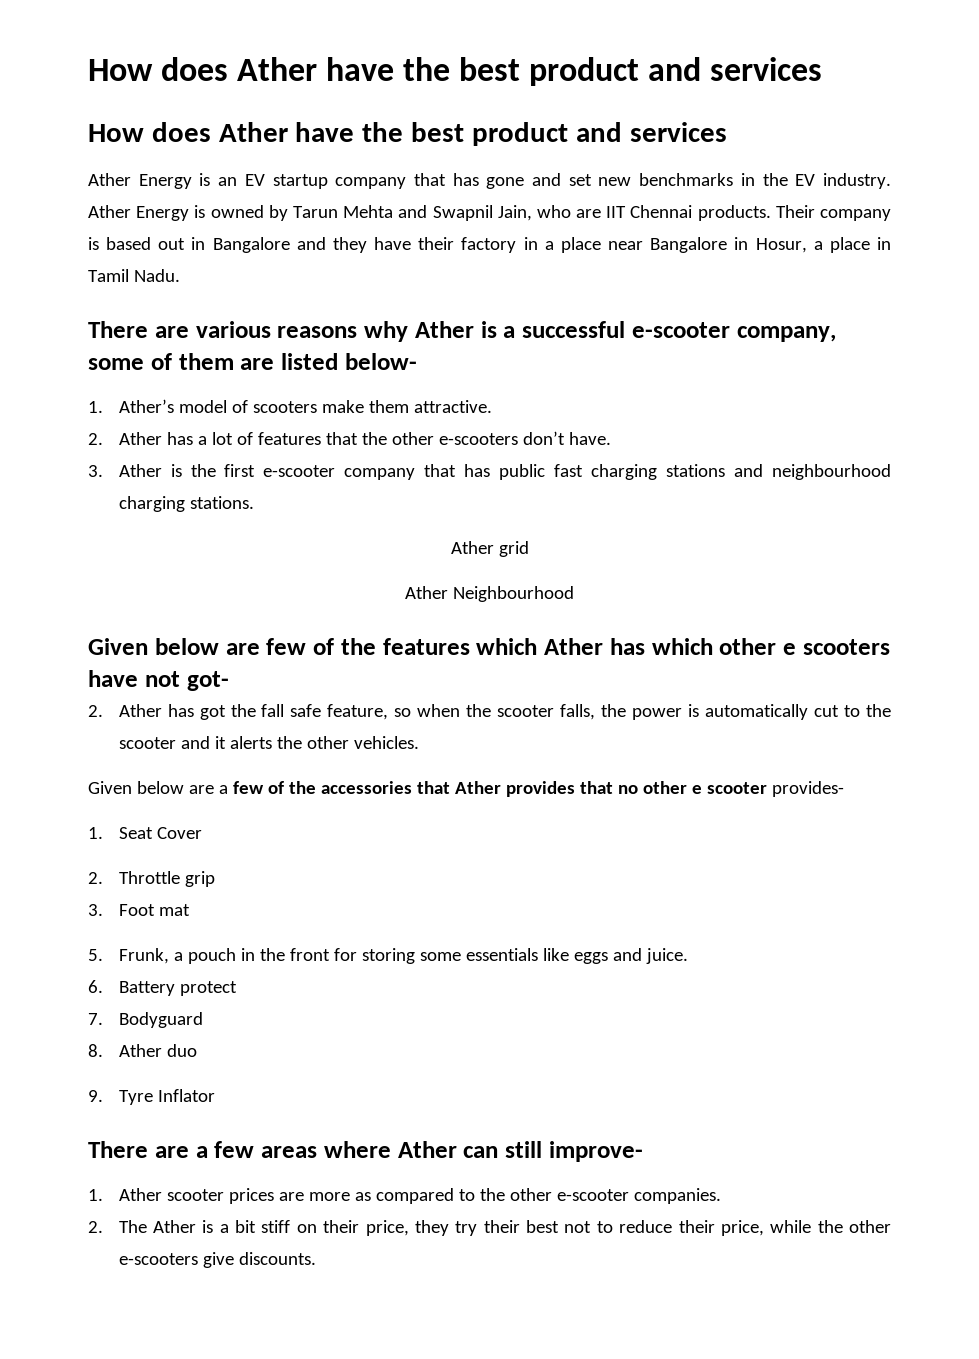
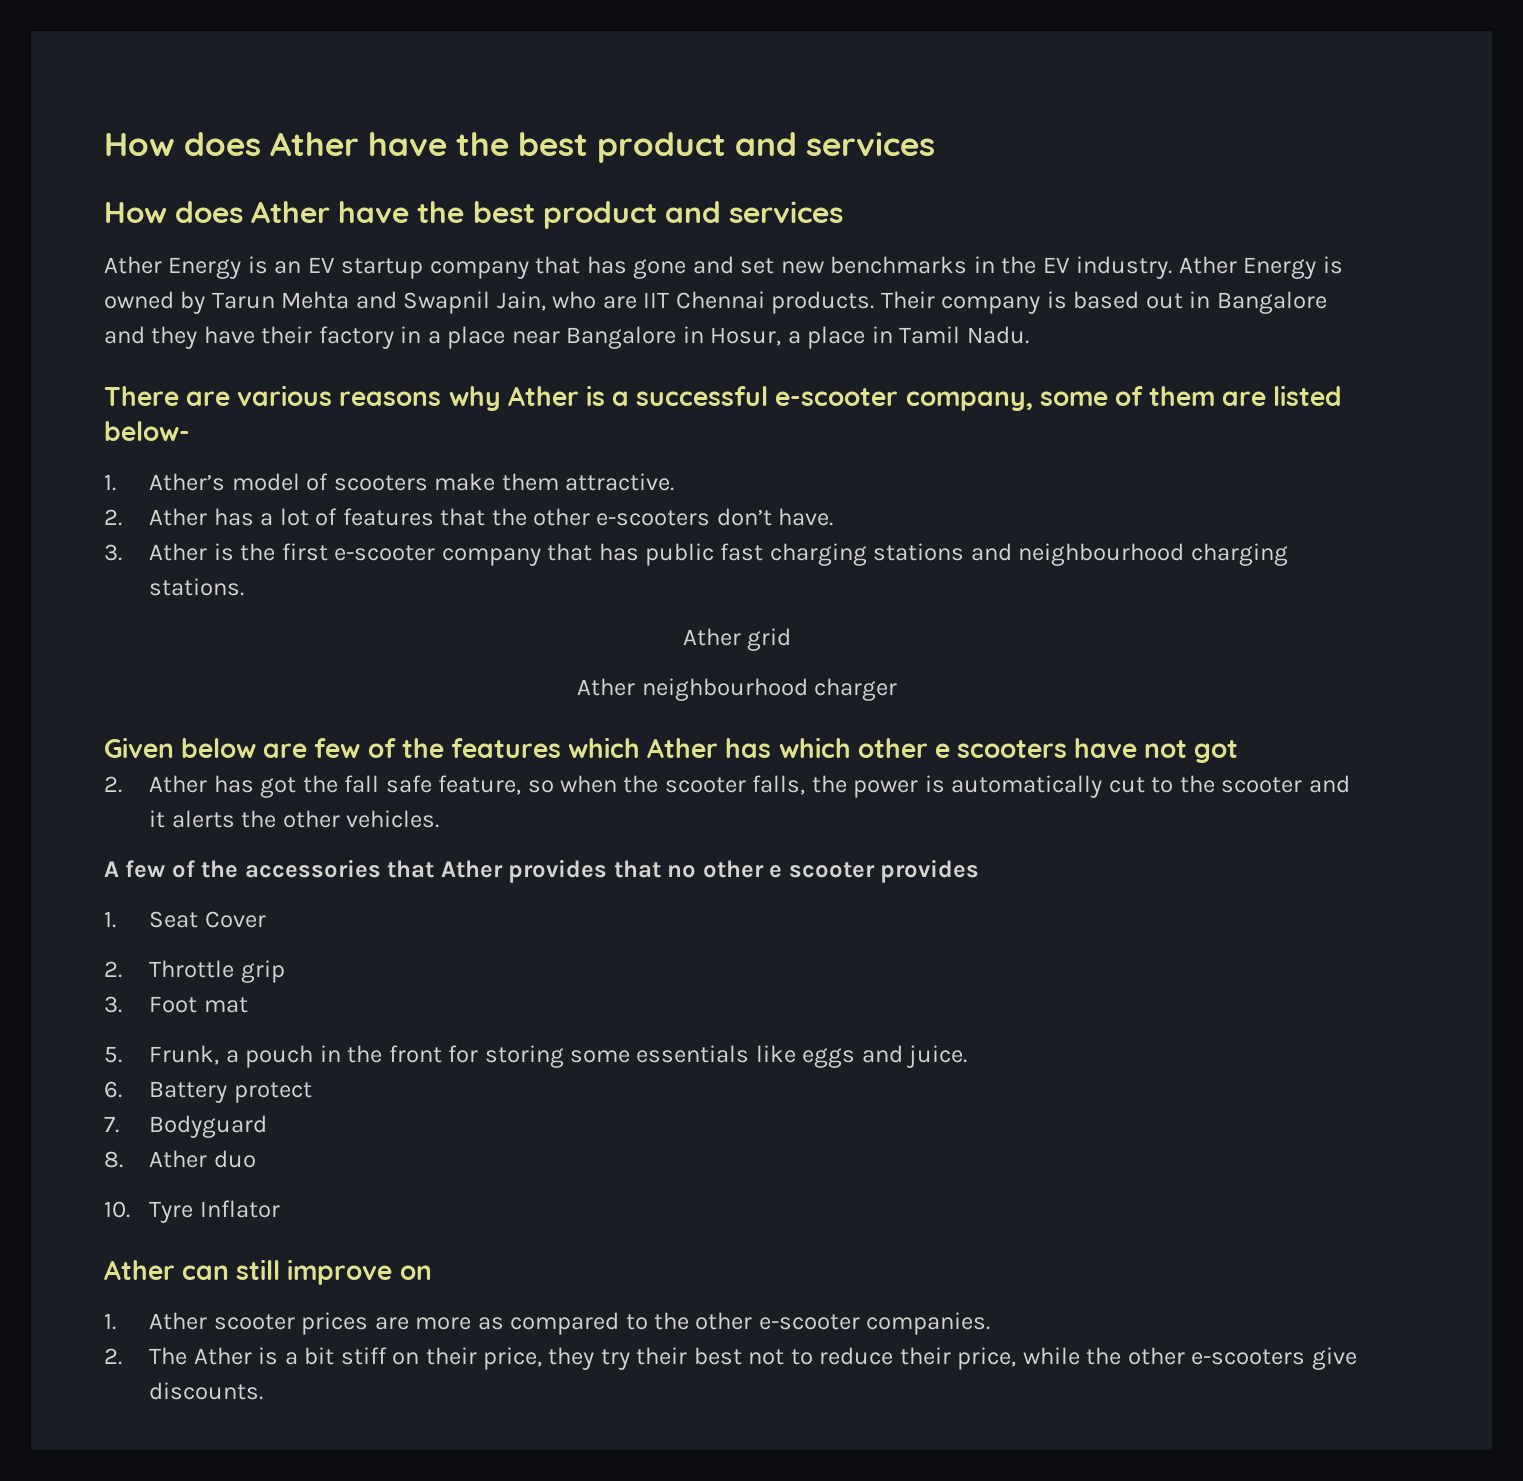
- Ather Neighbourhood
+ Ather neighbourhood charger
- Given below are few of the features which Ather has which other e scooters have not got-
+ Given below are few of the features which Ather has which other e scooters have not got
- Given below are a few of the accessories that Ather provides that no other e scooter provides-
+ A few of the accessories that Ather provides that no other e scooter provides
- 9. Tyre Inflator
+ 10. Tyre Inflator
- There are a few areas where Ather can still improve-
+ Ather can still improve on

